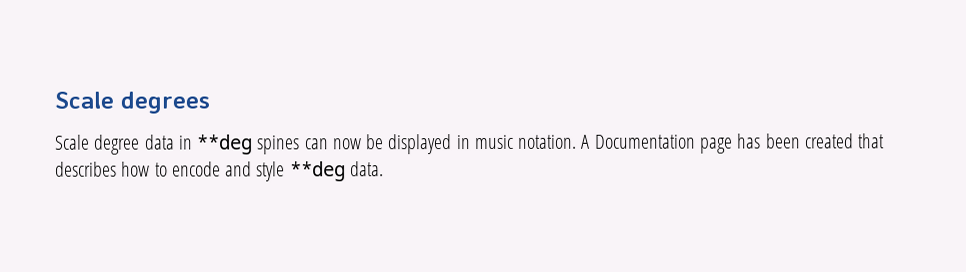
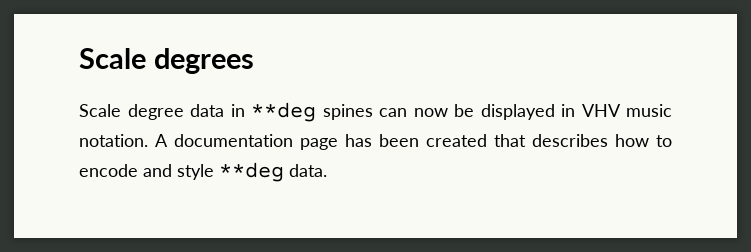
- Scale degree data in **deg spines can now be displayed in music notation.
+ Scale degree data in **deg spines can now be displayed in VHV music notation.
- A Documentation page has been created that describes how to encode and style **deg data.
+ A documentation page has been created that describes how to encode and style **deg data.

